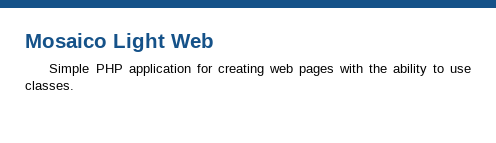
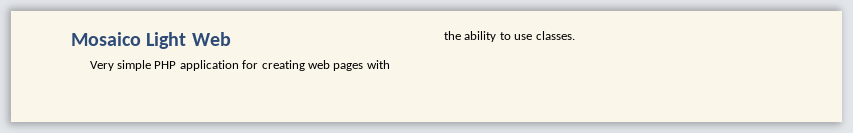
- Simple PHP application for creating web pages with the ability to use classes.
+ Very simple PHP application for creating web pages with the ability to use classes.

